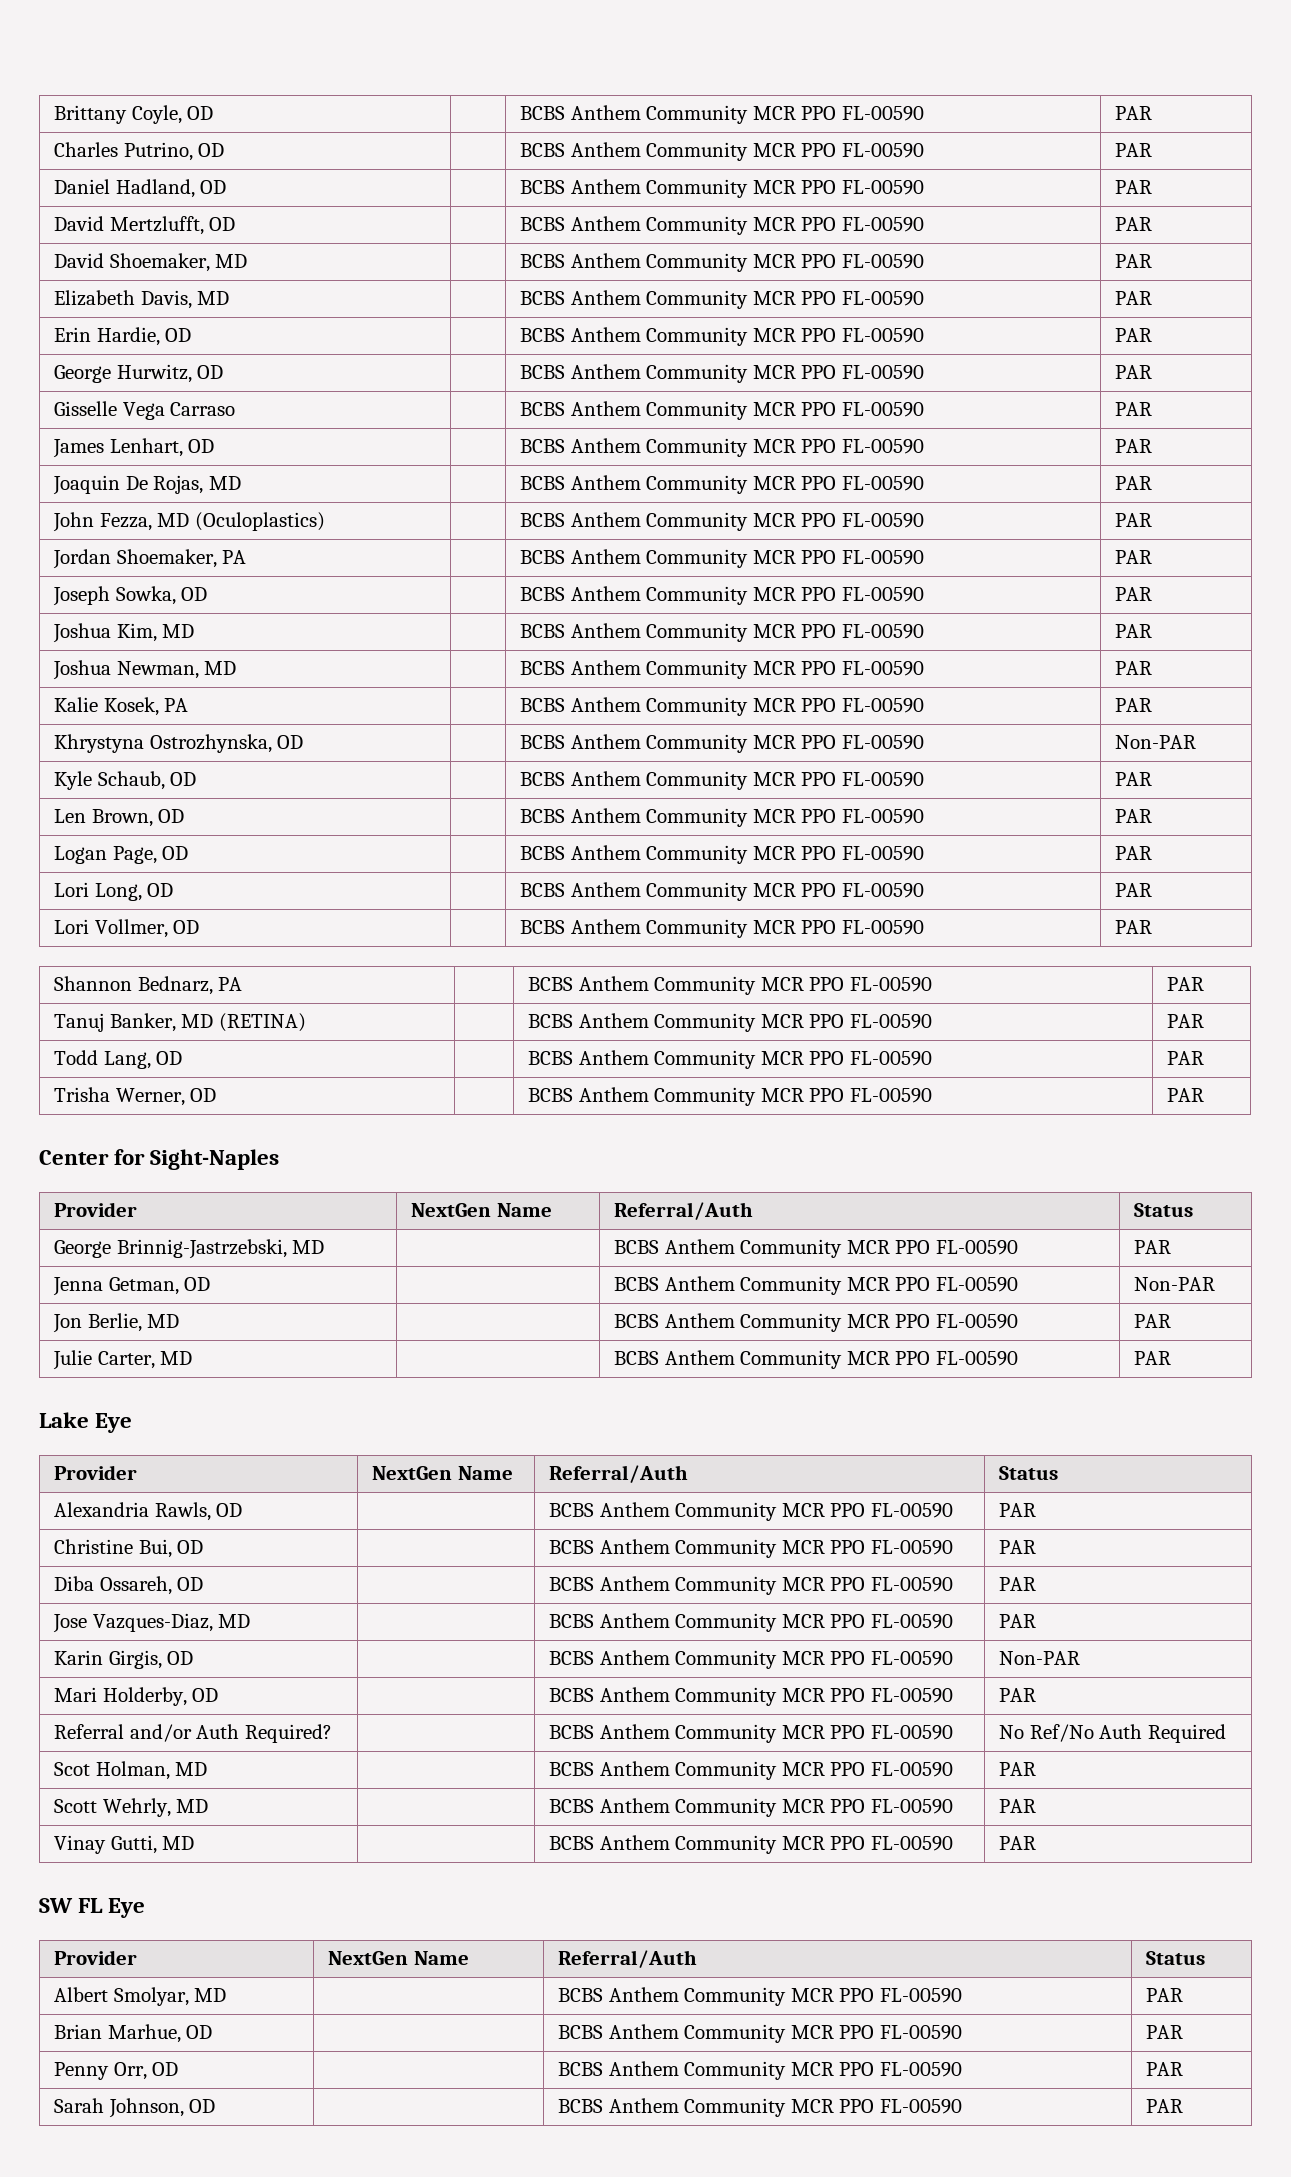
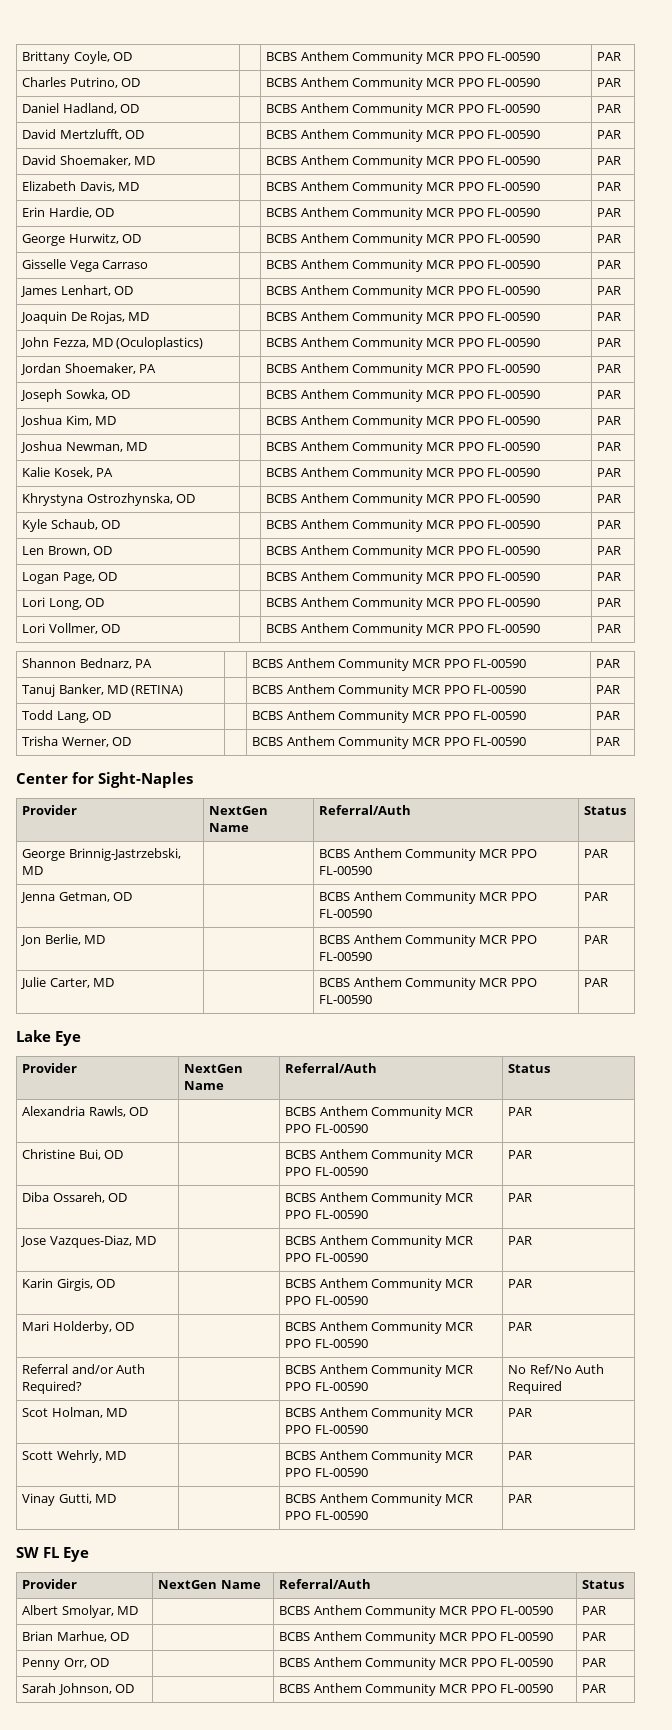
- Khrystyna Ostrozhynska, OD | | BCBS Anthem Community MCR PPO FL-00590 | Non-PAR
+ Khrystyna Ostrozhynska, OD | | BCBS Anthem Community MCR PPO FL-00590 | PAR
- Jenna Getman, OD | | BCBS Anthem Community MCR PPO FL-00590 | Non-PAR
+ Jenna Getman, OD | | BCBS Anthem Community MCR PPO FL-00590 | PAR
- Karin Girgis, OD | | BCBS Anthem Community MCR PPO FL-00590 | Non-PAR
+ Karin Girgis, OD | | BCBS Anthem Community MCR PPO FL-00590 | PAR

